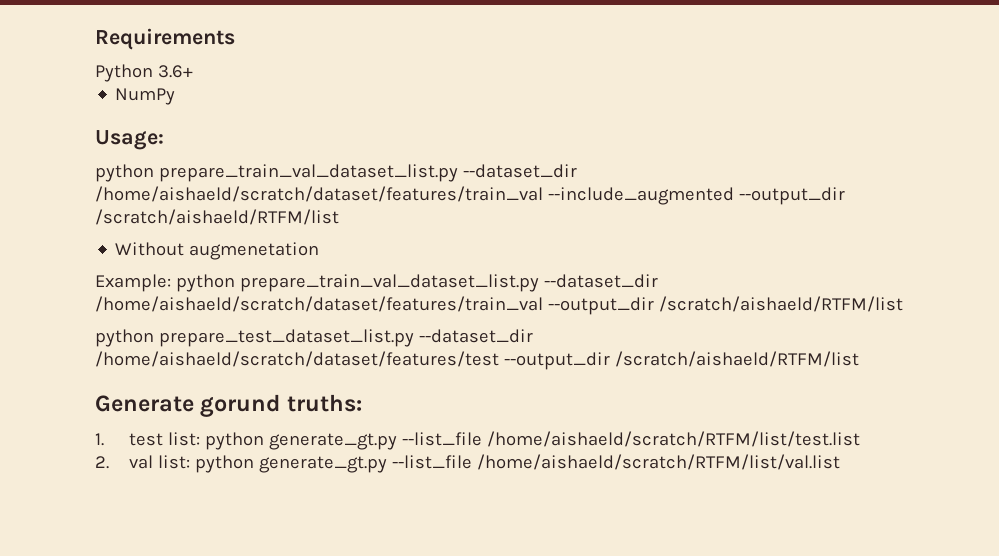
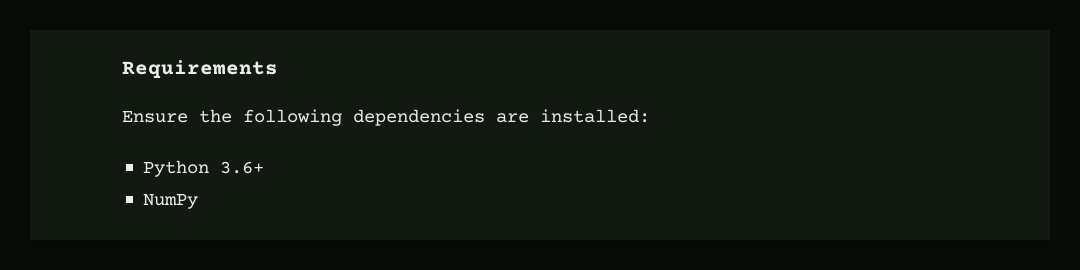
+ Ensure the following dependencies are installed:
  Python 3.6+
  NumPy
- Usage:
- python prepare_train_val_dataset_list.py --dataset_dir /home/aishaeld/scratch/dataset/features/train_val --include_augmented --output_dir /scratch/aishaeld/RTFM/list
- Without augmenetation
- Example: python prepare_train_val_dataset_list.py --dataset_dir /home/aishaeld/scratch/dataset/features/train_val --output_dir /scratch/aishaeld/RTFM/list
- python prepare_test_dataset_list.py --dataset_dir /home/aishaeld/scratch/dataset/features/test --output_dir /scratch/aishaeld/RTFM/list
- Generate gorund truths:
- 1. test list: python generate_gt.py --list_file /home/aishaeld/scratch/RTFM/list/test.list
- 2. val list: python generate_gt.py --list_file /home/aishaeld/scratch/RTFM/list/val.list

